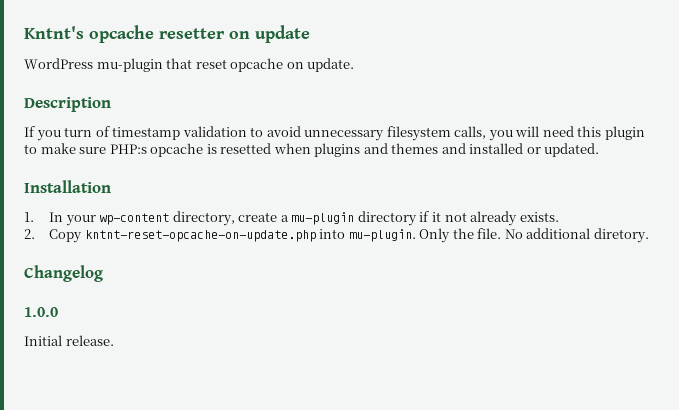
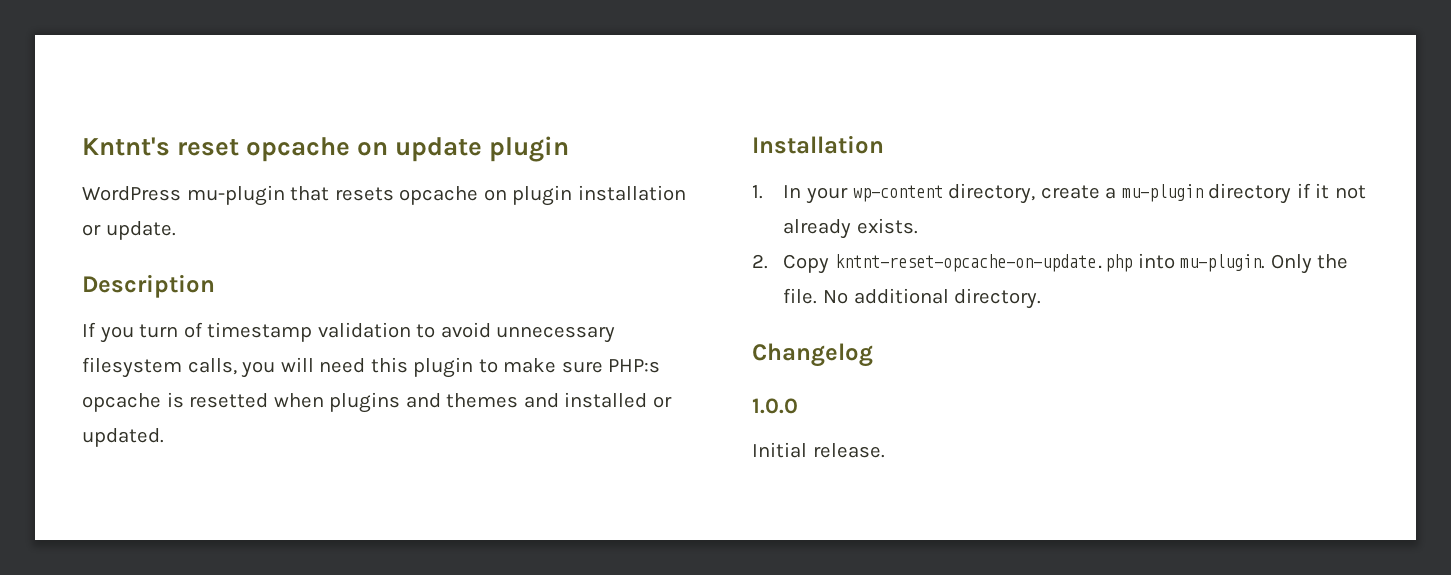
- Kntnt's opcache resetter on update
+ Kntnt's reset opcache on update plugin
- WordPress mu-plugin that reset opcache on update.
+ WordPress mu-plugin that resets opcache on plugin installation or update.
- No additional diretory.
+ No additional directory.

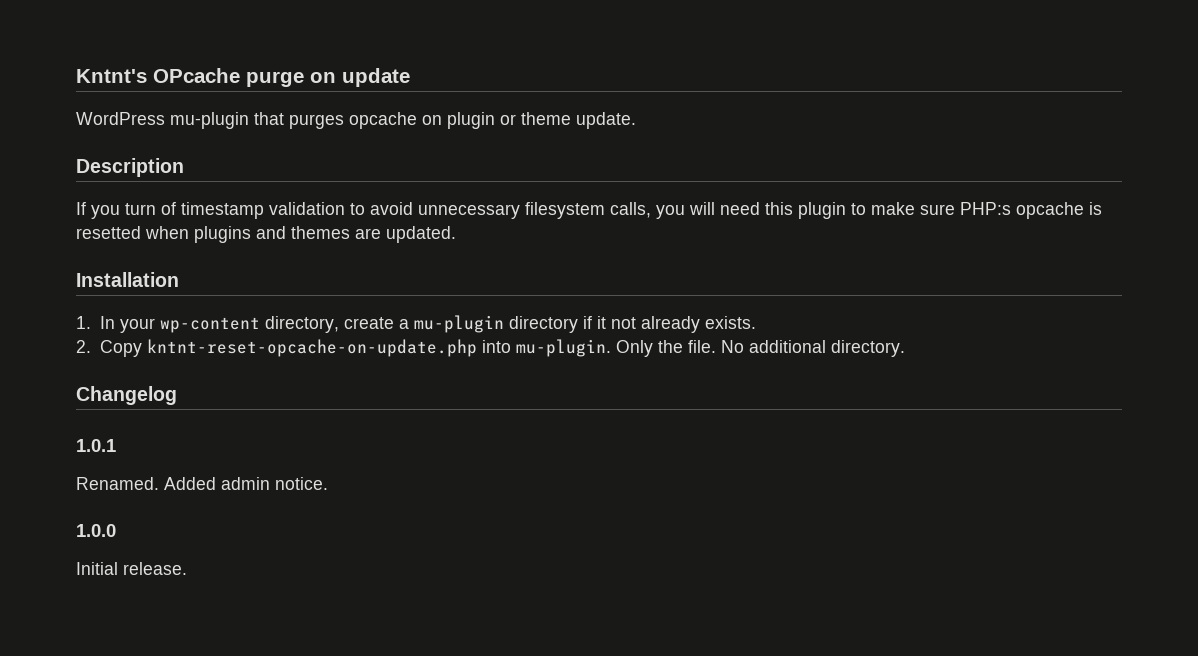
- Kntnt's reset opcache on update plugin
+ Kntnt's OPcache purge on update
- WordPress mu-plugin that resets opcache on plugin installation or update.
+ WordPress mu-plugin that purges opcache on plugin or theme update.
- If you turn of timestamp validation to avoid unnecessary filesystem calls, you will need this plugin to make sure PHP:s opcache is resetted when plugins and themes and installed or updated.
+ If you turn of timestamp validation to avoid unnecessary filesystem calls, you will need this plugin to make sure PHP:s opcache is resetted when plugins and themes are updated.
+ 1.0.1
+ Renamed. Added admin notice.

